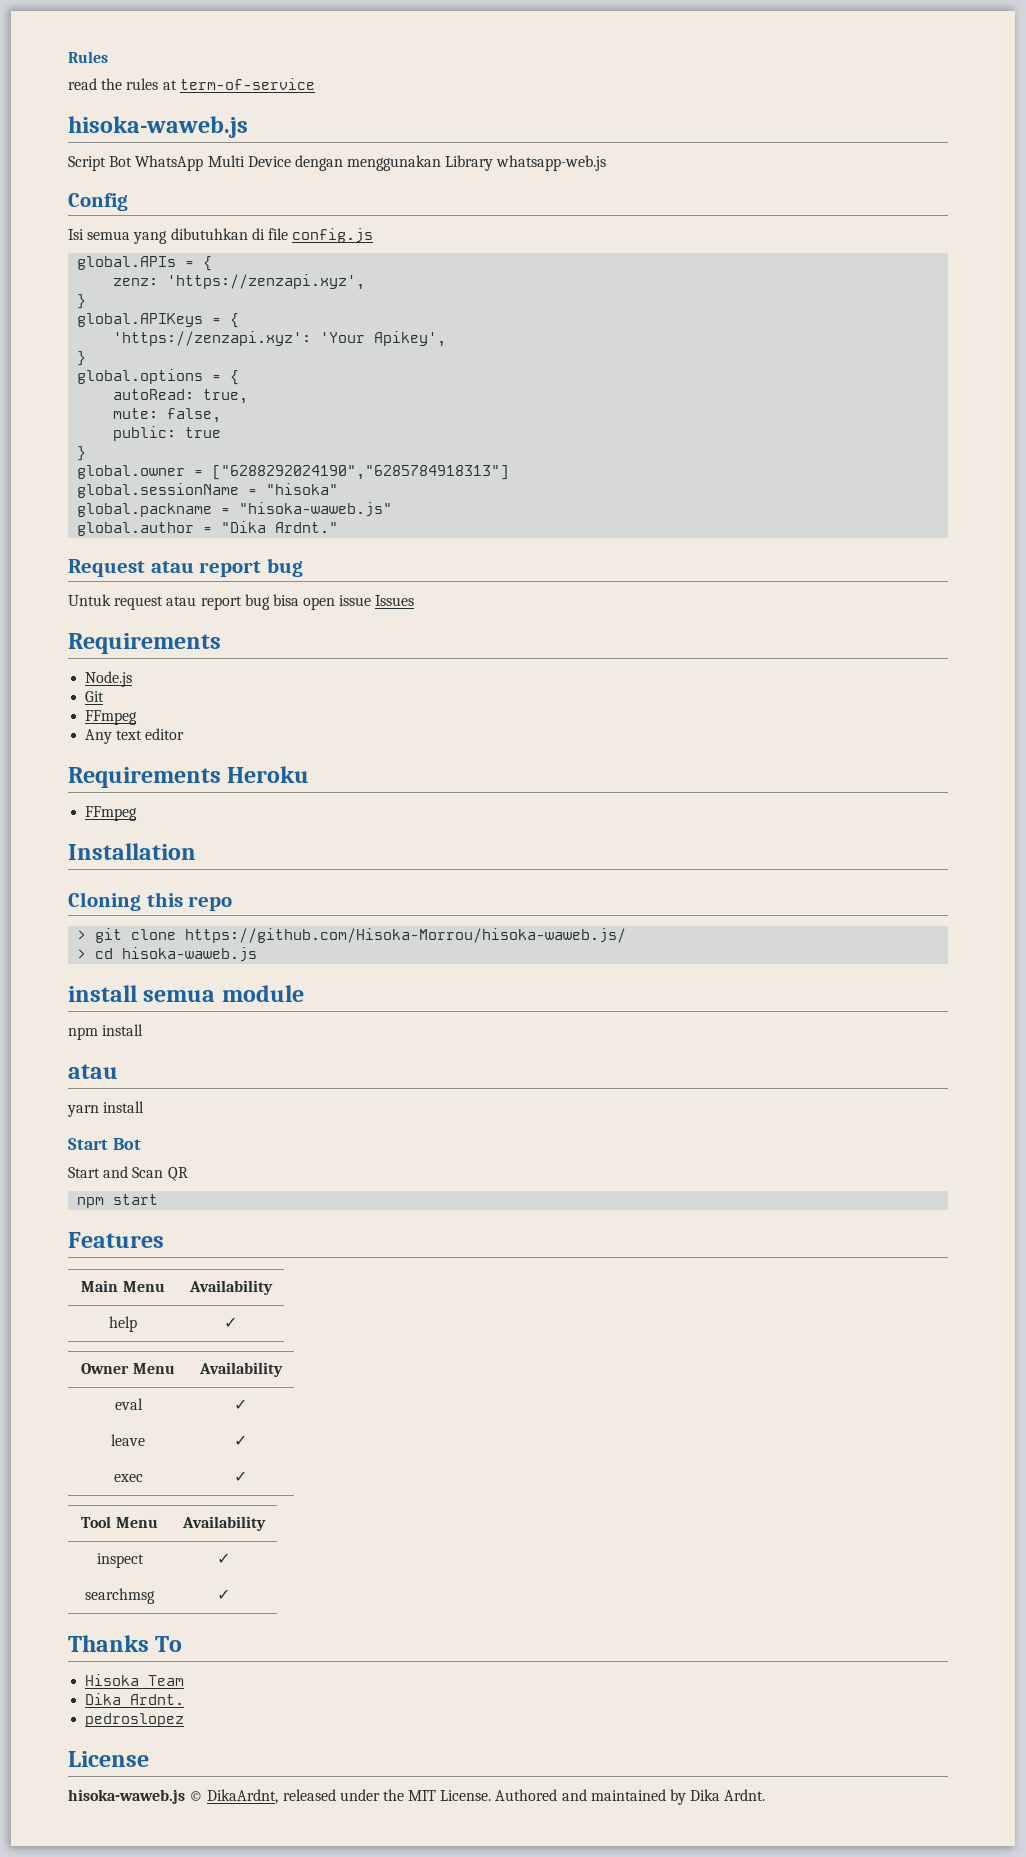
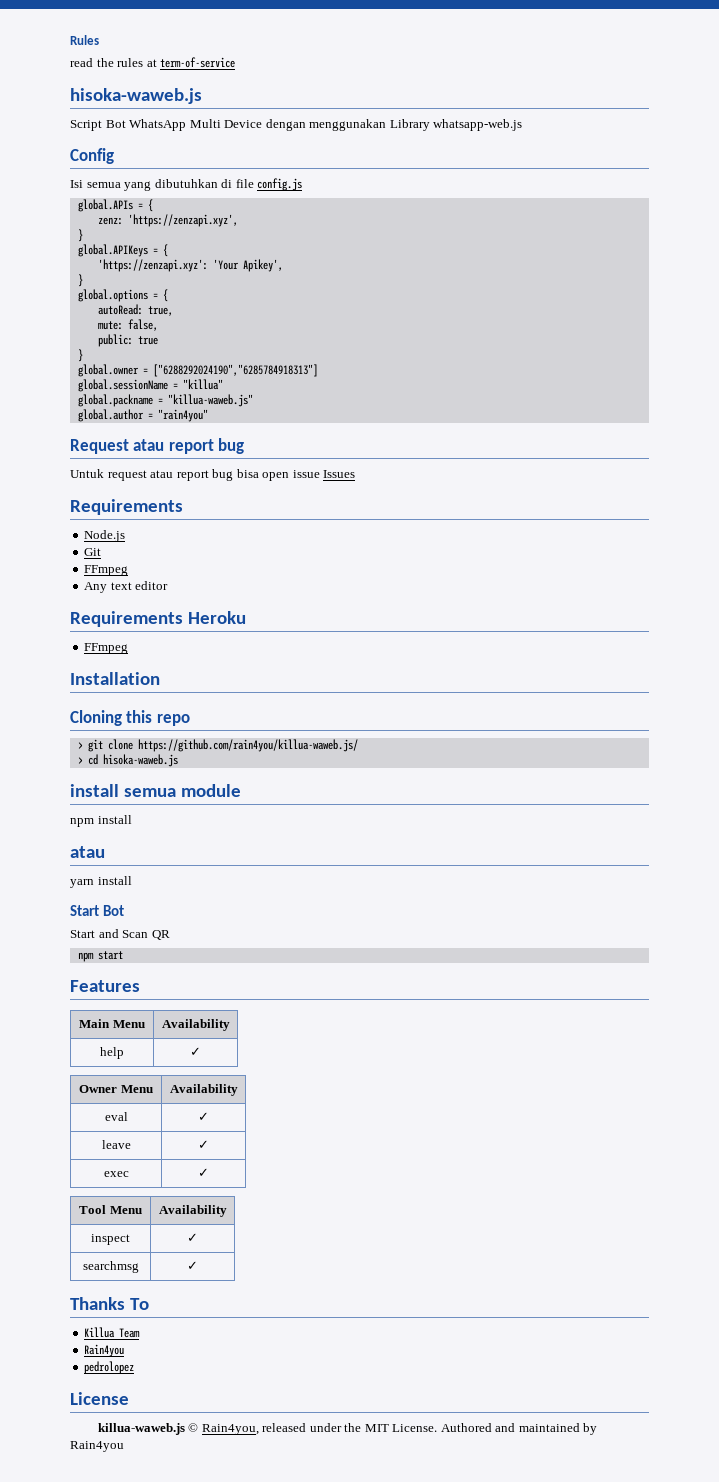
- global.sessionName = "hisoka"
+ global.sessionName = "killua"
- global.packname = "hisoka-waweb.js"
+ global.packname = "killua-waweb.js"
- global.author = "Dika Ardnt."
+ global.author = "rain4you"
- > git clone https://github.com/Hisoka-Morrou/hisoka-waweb.js/
+ > git clone https://github.com/rain4you/killua-waweb.js/
- Hisoka Team
- Dika Ardnt.
- pedroslopez
+ Killua Team
+ Rain4you
+ pedrolopez
  License
- hisoka-waweb.js © DikaArdnt, released under the MIT License.
+ killua-waweb.js © Rain4you, released under the MIT License.
- Authored and maintained by Dika Ardnt.
+ Authored and maintained by Rain4you

